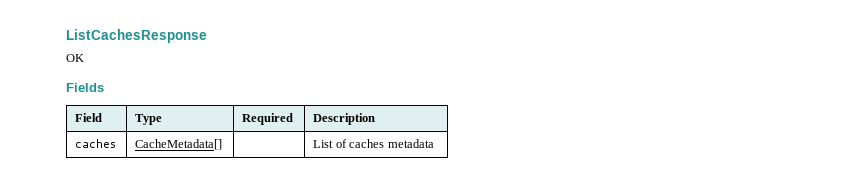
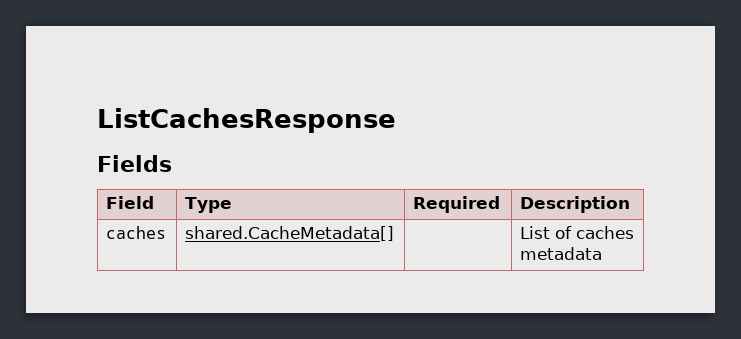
- OK
- caches | CacheMetadata[] | | List of caches metadata
+ caches | shared.CacheMetadata[] | | List of caches metadata

